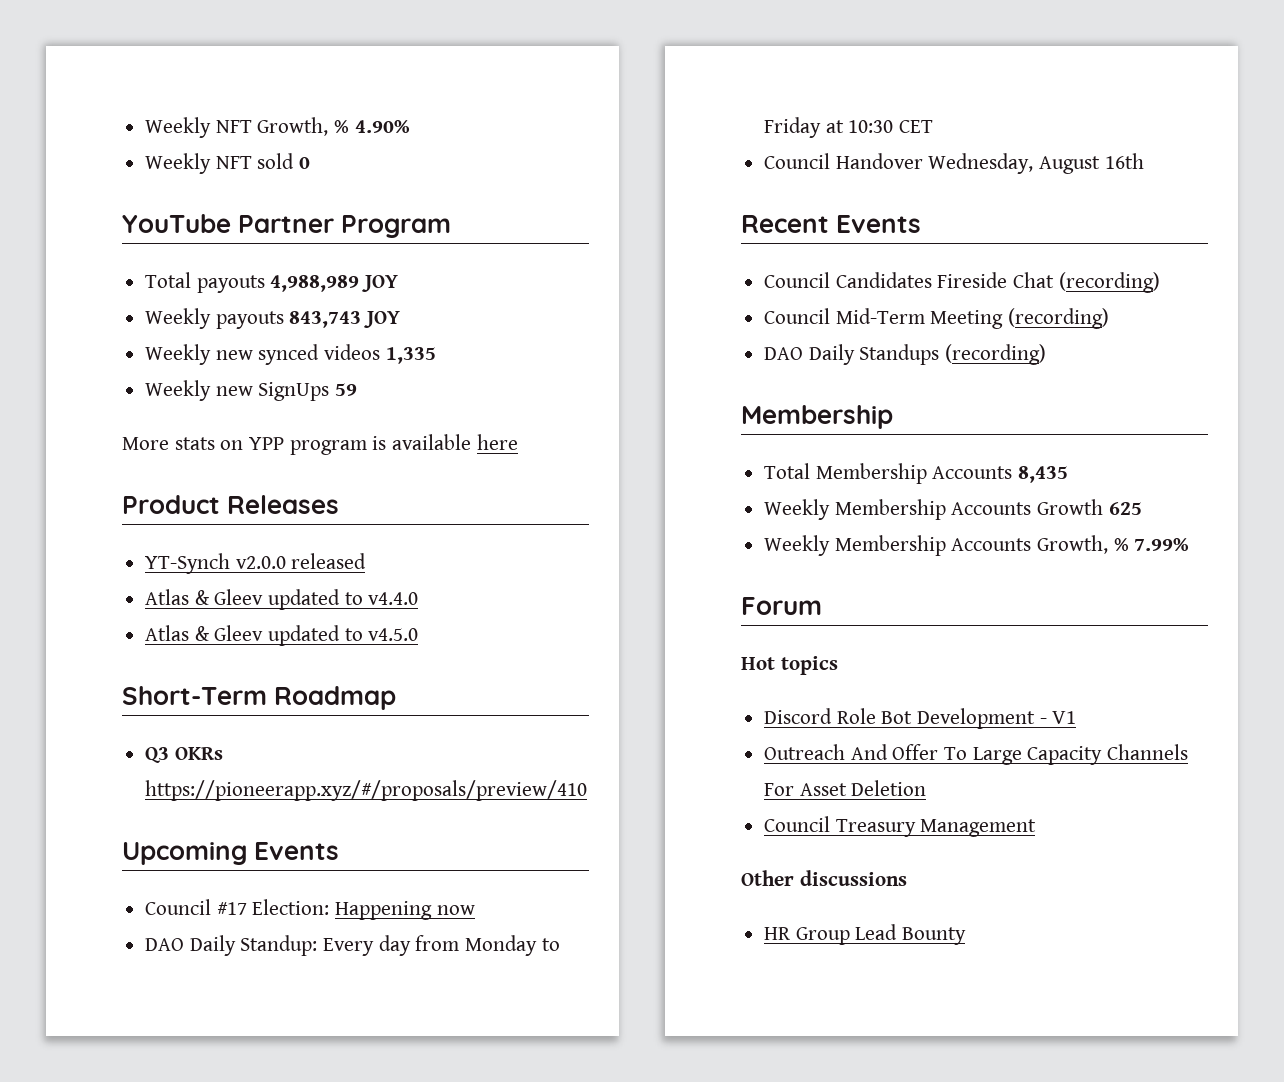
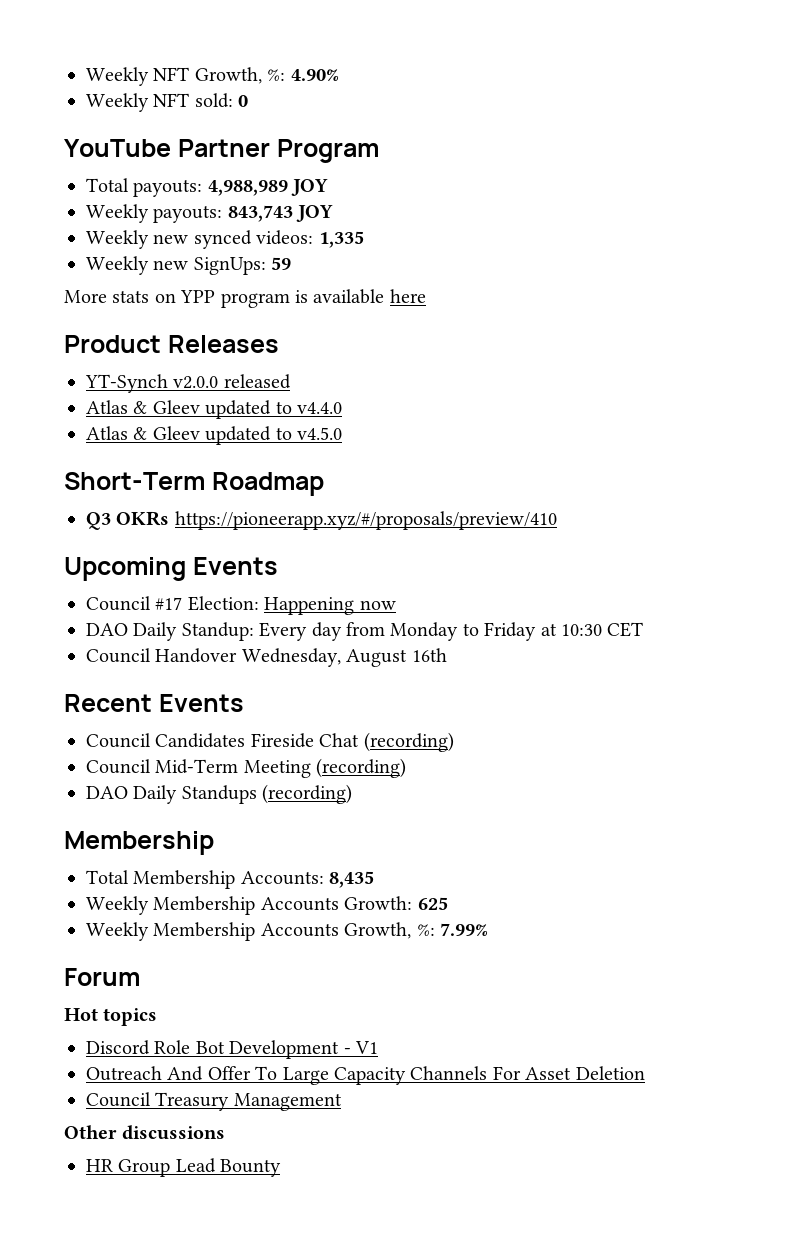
- Weekly NFT Growth, % 4.90%
+ Weekly NFT Growth, %: 4.90%
- Weekly NFT sold 0
+ Weekly NFT sold: 0
- Total payouts 4,988,989 JOY
+ Total payouts: 4,988,989 JOY
- Weekly payouts 843,743 JOY
+ Weekly payouts: 843,743 JOY
- Weekly new synced videos 1,335
+ Weekly new synced videos: 1,335
- Weekly new SignUps 59
+ Weekly new SignUps: 59
- Total Membership Accounts 8,435
+ Total Membership Accounts: 8,435
- Weekly Membership Accounts Growth 625
+ Weekly Membership Accounts Growth: 625
- Weekly Membership Accounts Growth, % 7.99%
+ Weekly Membership Accounts Growth, %: 7.99%

